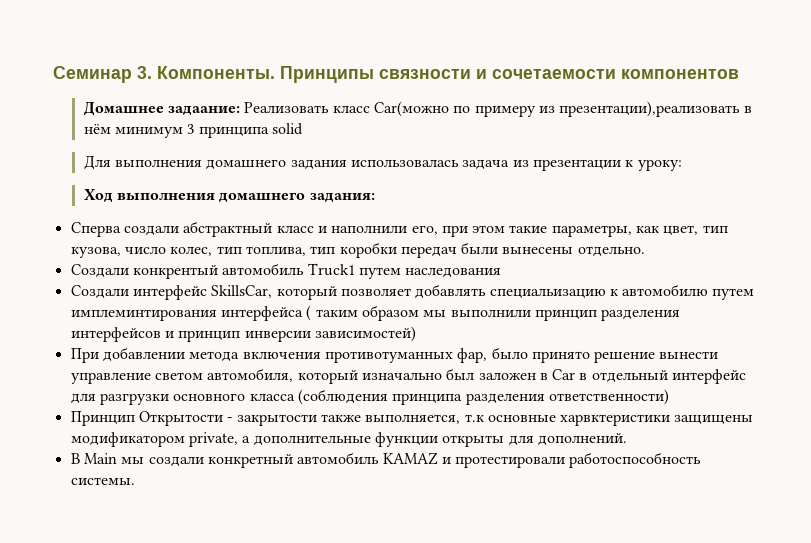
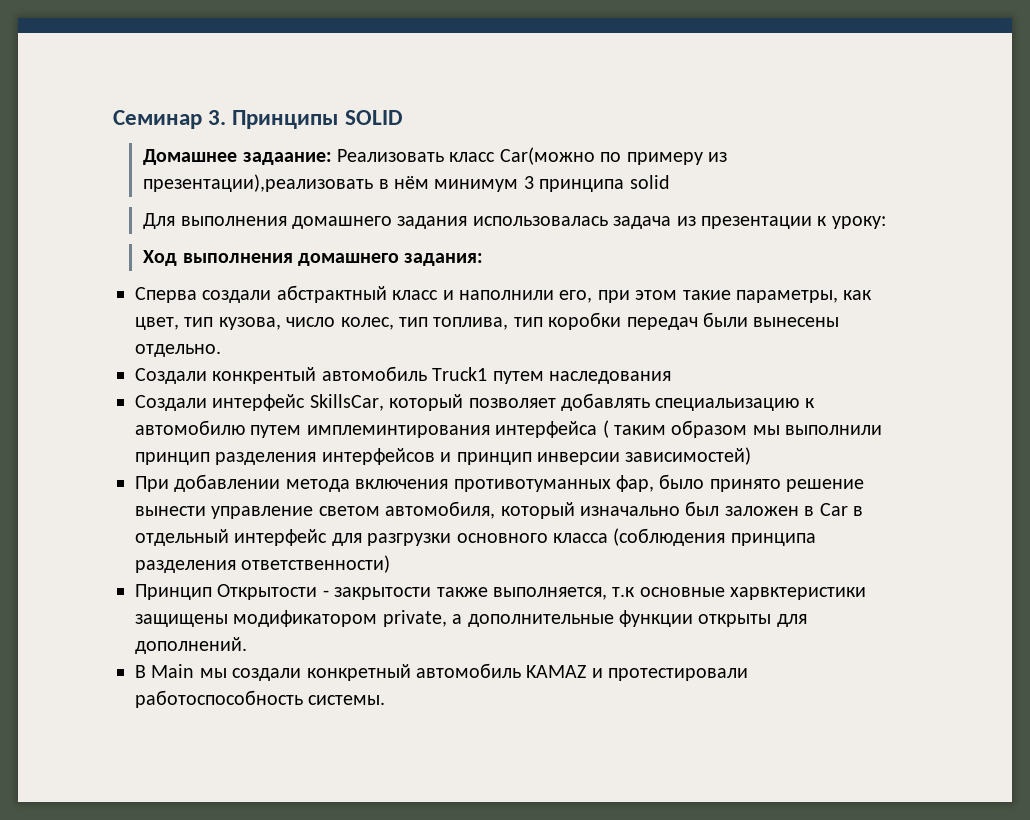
- Семинар 3. Компоненты. Принципы связности и сочетаемости компонентов
+ Семинар 3. Принципы SOLID

